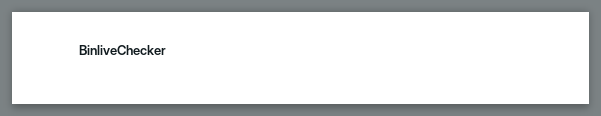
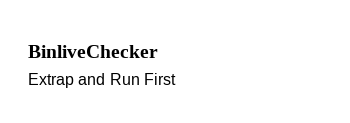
+ Extrap and Run First

